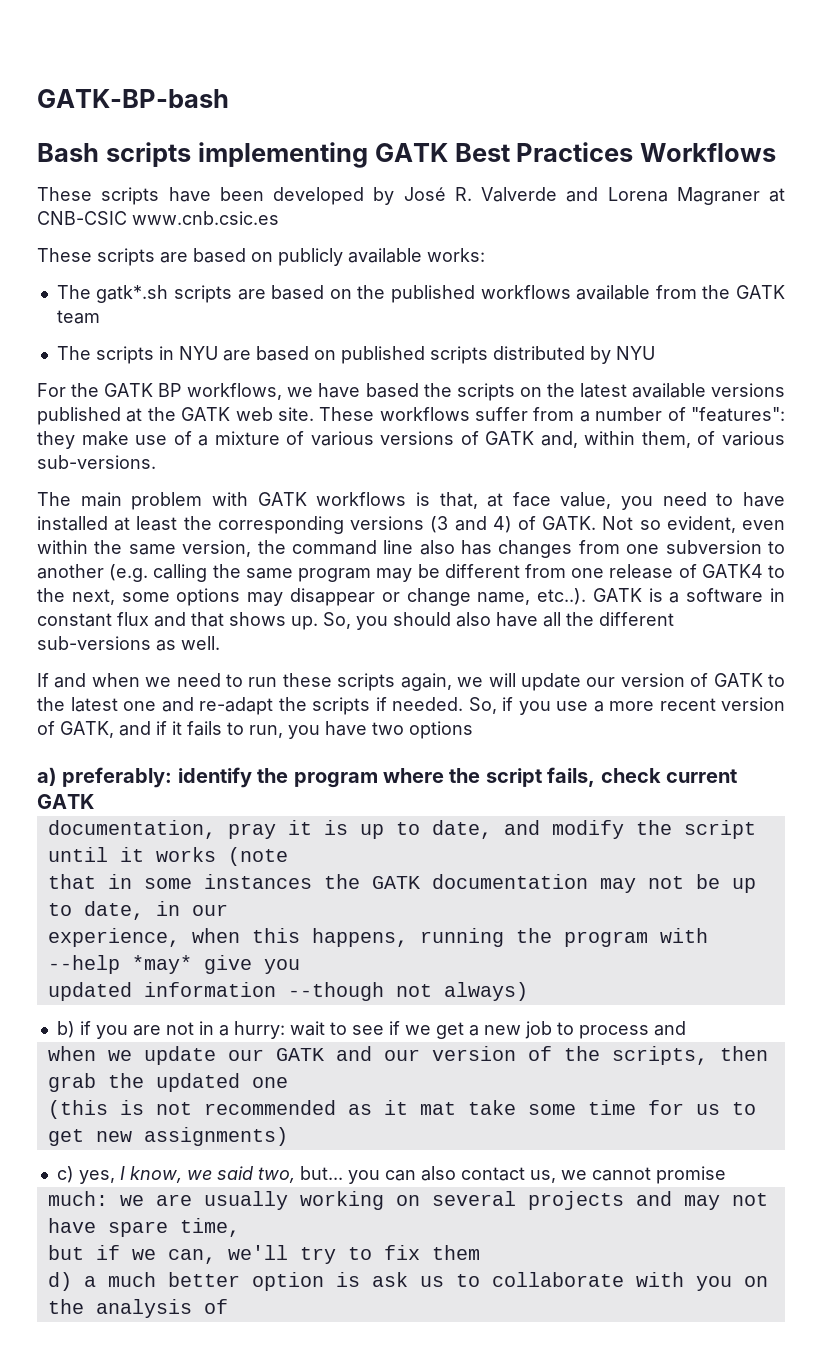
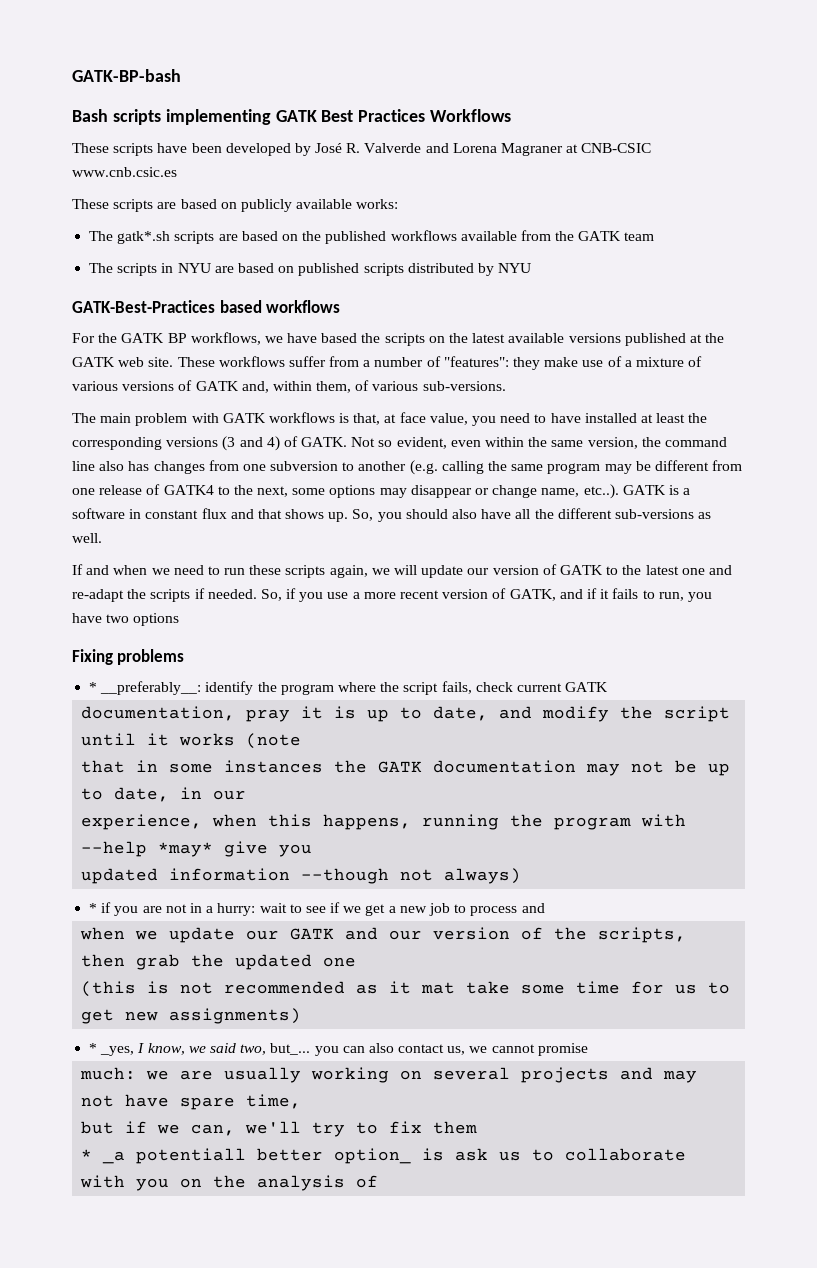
+ GATK-Best-Practices based workflows
- a) preferably: identify the program where the script fails, check current GATK
+ Fixing problems
+ * __preferably__: identify the program where the script fails, check current GATK
- b) if you are not in a hurry: wait to see if we get a new job to process and
+ * if you are not in a hurry: wait to see if we get a new job to process and
- c) yes, I know, we said two, but... you can also contact us, we cannot promise
+ * _yes, I know, we said two, but_... you can also contact us, we cannot promise
- d) a much better option is ask us to collaborate with you on the analysis of
+ * _a potentiall better option_ is ask us to collaborate with you on the analysis of

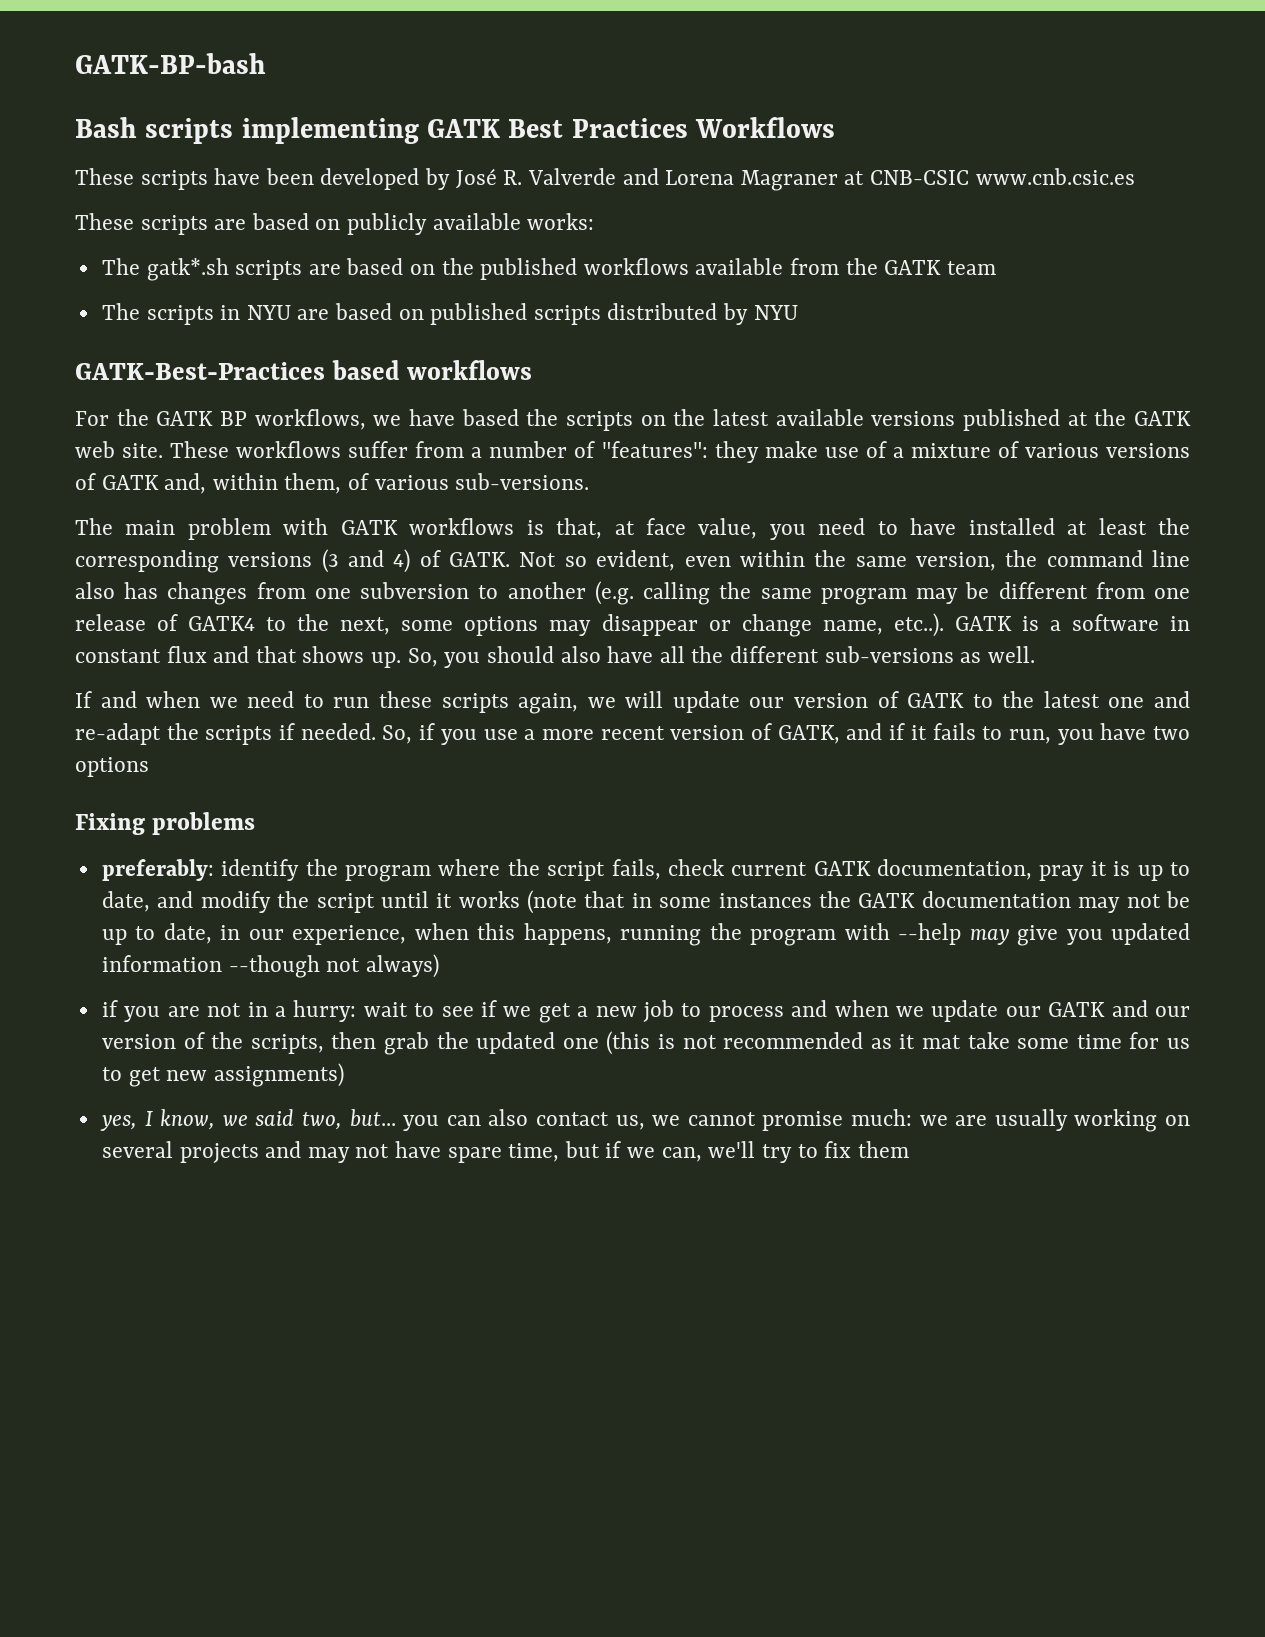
- * __preferably__: identify the program where the script fails, check current GATK
- documentation, pray it is up to date, and modify the script until it works (note
- that in some instances the GATK documentation may not be up to date, in our
- experience, when this happens, running the program with --help *may* give you
- updated information --though not always)
+ preferably: identify the program where the script fails, check current GATK documentation, pray it is up to date, and modify the script until it works (note that in some instances the GATK documentation may not be up to date, in our experience, when this happens, running the program with --help may give you updated information --though not always)
- * if you are not in a hurry: wait to see if we get a new job to process and
- when we update our GATK and our version of the scripts, then grab the updated one
- (this is not recommended as it mat take some time for us to get new assignments)
+ if you are not in a hurry: wait to see if we get a new job to process and when we update our GATK and our version of the scripts, then grab the updated one (this is not recommended as it mat take some time for us to get new assignments)
- * _yes, I know, we said two, but_... you can also contact us, we cannot promise
- much: we are usually working on several projects and may not have spare time,
- but if we can, we'll try to fix them
+ yes, I know, we said two, but... you can also contact us, we cannot promise much: we are usually working on several projects and may not have spare time, but if we can, we'll try to fix them
- * _a potentiall better option_ is ask us to collaborate with you on the analysis of

